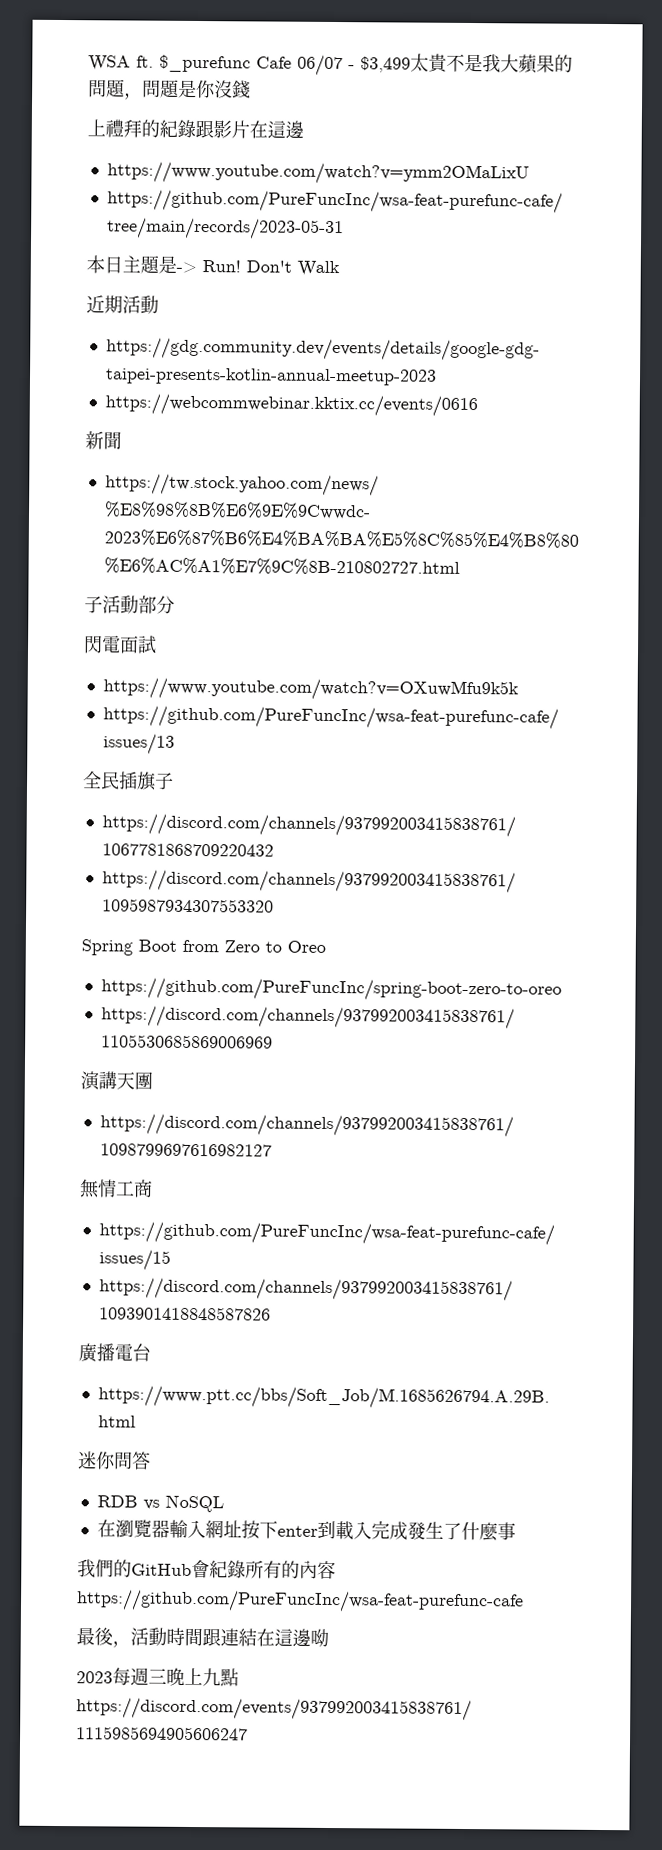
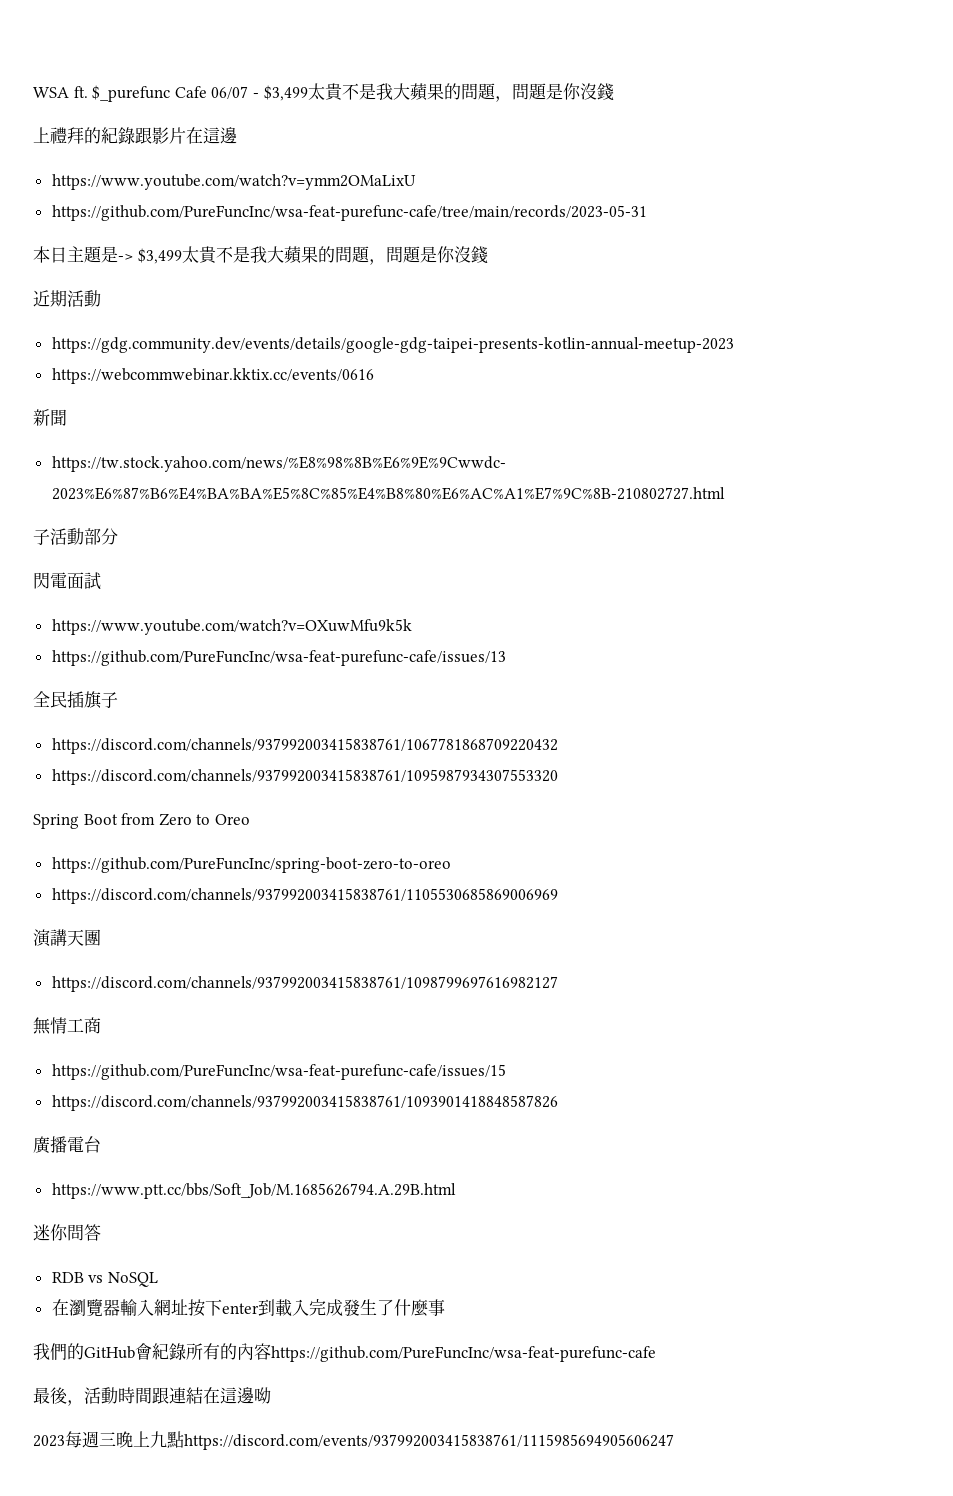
- 本日主題是-> Run! Don't Walk
+ 本日主題是-> $3,499太貴不是我大蘋果的問題，問題是你沒錢

